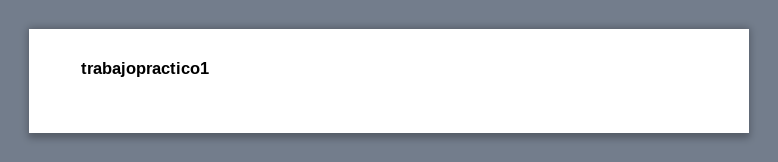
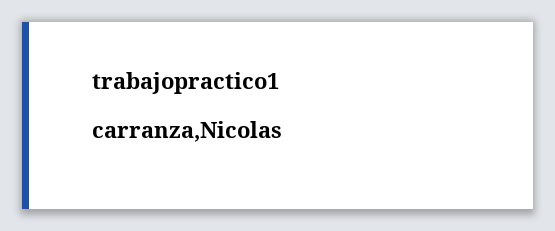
+ carranza,Nicolas

